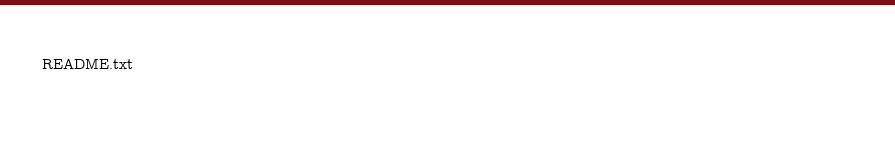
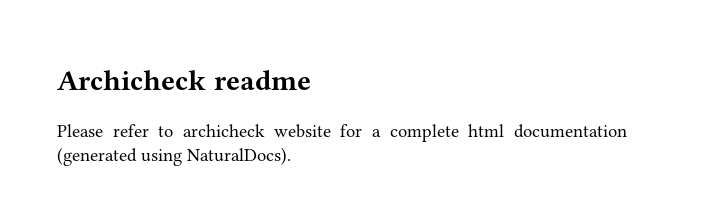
- README.txt
+ Archicheck readme
+ Please refer to archicheck website for a complete html documentation (generated using NaturalDocs).

